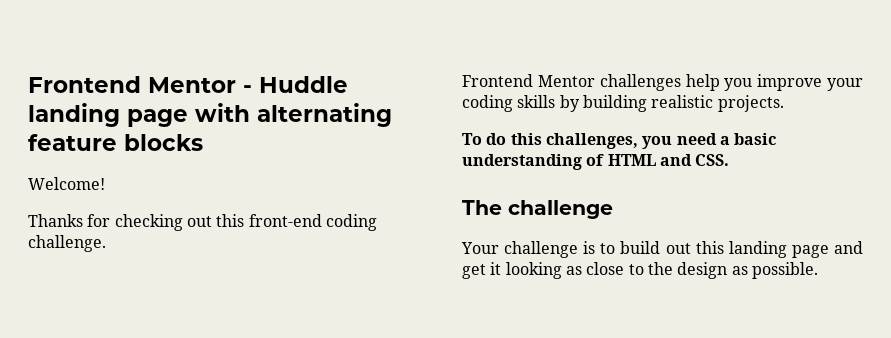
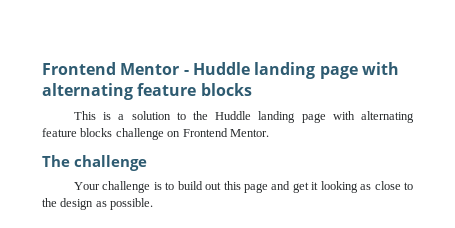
- Welcome!
- Thanks for checking out this front-end coding challenge.
- Frontend Mentor challenges help you improve your coding skills by building realistic projects.
- To do this challenges, you need a basic understanding of HTML and CSS.
+ This is a solution to the Huddle landing page with alternating feature blocks challenge on Frontend Mentor.
- Your challenge is to build out this landing page and get it looking as close to the design as possible.
+ Your challenge is to build out this page and get it looking as close to the design as possible.

